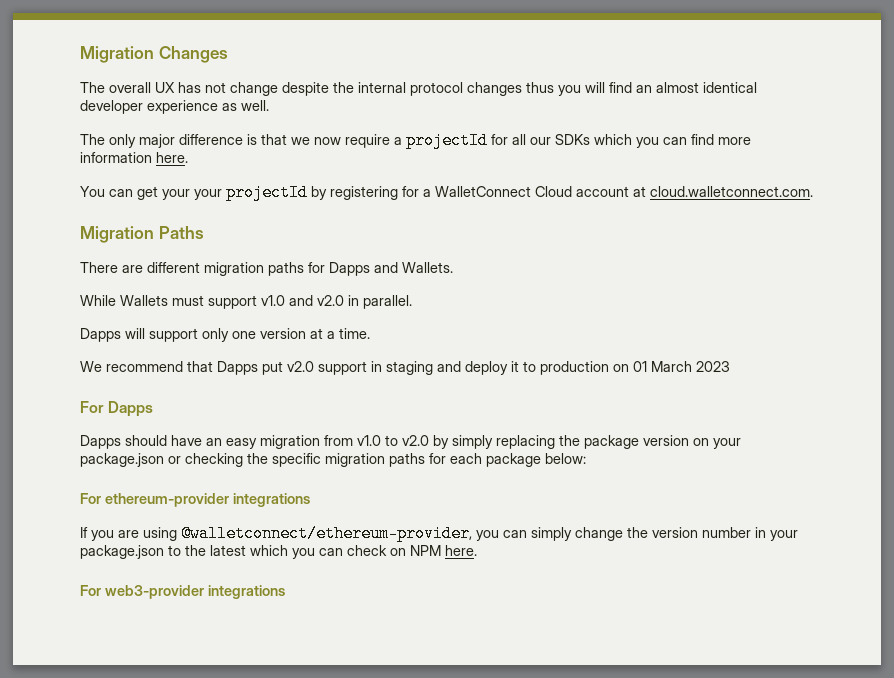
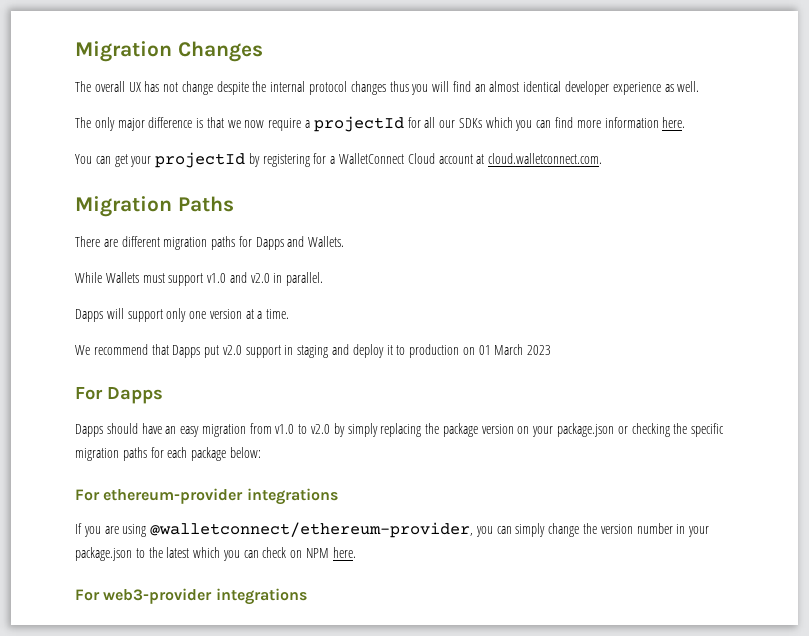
- You can get your your projectId by registering for a WalletConnect Cloud account at cloud.walletconnect.com.
+ You can get your projectId by registering for a WalletConnect Cloud account at cloud.walletconnect.com.

